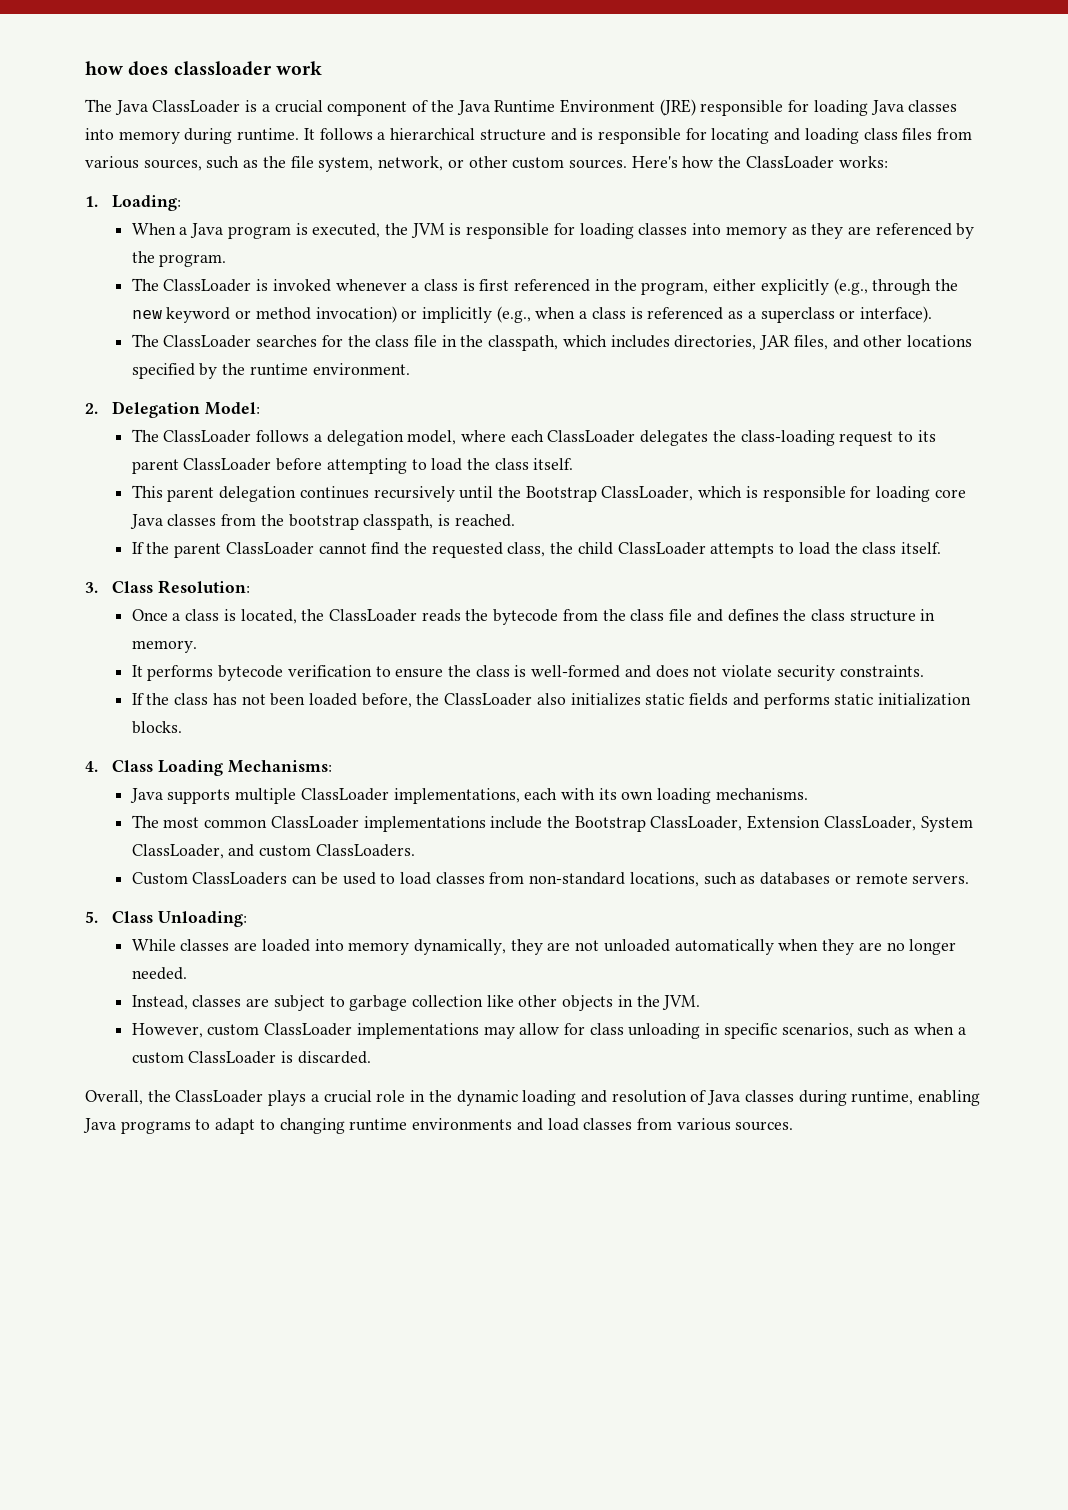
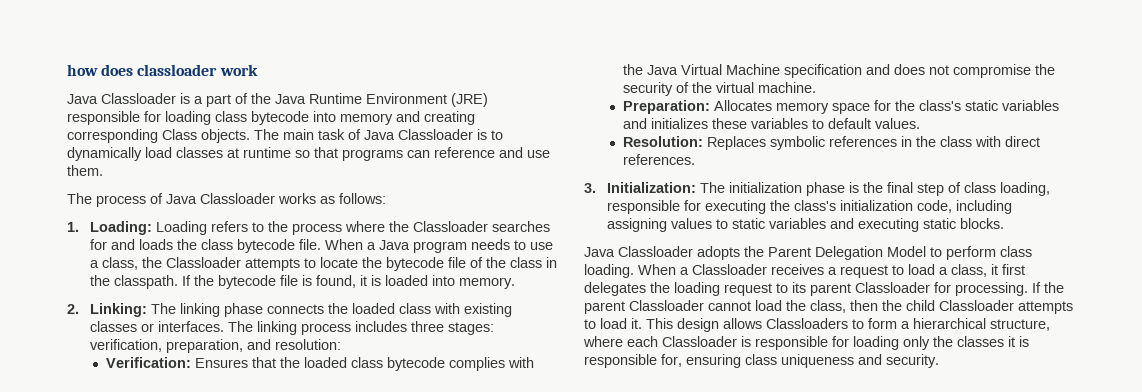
- The Java ClassLoader is a crucial component of the Java Runtime Environment (JRE) responsible for loading Java classes into memory during runtime. It follows a hierarchical structure and is responsible for locating and loading class files from various sources, such as the file system, network, or other custom sources. Here's how the ClassLoader works:
- 1. Loading:
- When a Java program is executed, the JVM is responsible for loading classes into memory as they are referenced by the program.
- The ClassLoader is invoked whenever a class is first referenced in the program, either explicitly (e.g., through the new keyword or method invocation) or implicitly (e.g., when a class is referenced as a superclass or interface).
- The ClassLoader searches for the class file in the classpath, which includes directories, JAR files, and other locations specified by the runtime environment.
- 2. Delegation Model:
- The ClassLoader follows a delegation model, where each ClassLoader delegates the class-loading request to its parent ClassLoader before attempting to load the class itself.
- This parent delegation continues recursively until the Bootstrap ClassLoader, which is responsible for loading core Java classes from the bootstrap classpath, is reached.
- If the parent ClassLoader cannot find the requested class, the child ClassLoader attempts to load the class itself.
- 3. Class Resolution:
- Once a class is located, the ClassLoader reads the bytecode from the class file and defines the class structure in memory.
- It performs bytecode verification to ensure the class is well-formed and does not violate security constraints.
- If the class has not been loaded before, the ClassLoader also initializes static fields and performs static initialization blocks.
- 4. Class Loading Mechanisms:
- Java supports multiple ClassLoader implementations, each with its own loading mechanisms.
- The most common ClassLoader implementations include the Bootstrap ClassLoader, Extension ClassLoader, System ClassLoader, and custom ClassLoaders.
- Custom ClassLoaders can be used to load classes from non-standard locations, such as databases or remote servers.
- 5. Class Unloading:
- While classes are loaded into memory dynamically, they are not unloaded automatically when they are no longer needed.
- Instead, classes are subject to garbage collection like other objects in the JVM.
- However, custom ClassLoader implementations may allow for class unloading in specific scenarios, such as when a custom ClassLoader is discarded.
- Overall, the ClassLoader plays a crucial role in the dynamic loading and resolution of Java classes during runtime, enabling Java programs to adapt to changing runtime environments and load classes from various sources.
+ Java Classloader is a part of the Java Runtime Environment (JRE) responsible for loading class bytecode into memory and creating corresponding Class objects. The main task of Java Classloader is to dynamically load classes at runtime so that programs can reference and use them.
+ The process of Java Classloader works as follows:
+ 1. Loading: Loading refers to the process where the Classloader searches for and loads the class bytecode file. When a Java program needs to use a class, the Classloader attempts to locate the bytecode file of the class in the classpath. If the bytecode file is found, it is loaded into memory.
+ 2. Linking: The linking phase connects the loaded class with existing classes or interfaces. The linking process includes three stages: verification, preparation, and resolution:
+ Verification: Ensures that the loaded class bytecode complies with the Java Virtual Machine specification and does not compromise the security of the virtual machine.
+ Preparation: Allocates memory space for the class's static variables and initializes these variables to default values.
+ Resolution: Replaces symbolic references in the class with direct references.
+ 3. Initialization: The initialization phase is the final step of class loading, responsible for executing the class's initialization code, including assigning values to static variables and executing static blocks.
+ Java Classloader adopts the Parent Delegation Model to perform class loading. When a Classloader receives a request to load a class, it first delegates the loading request to its parent Classloader for processing. If the parent Classloader cannot load the class, then the child Classloader attempts to load it. This design allows Classloaders to form a hierarchical structure, where each Classloader is responsible for loading only the classes it is responsible for, ensuring class uniqueness and security.

